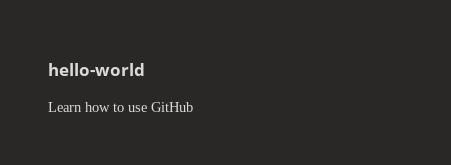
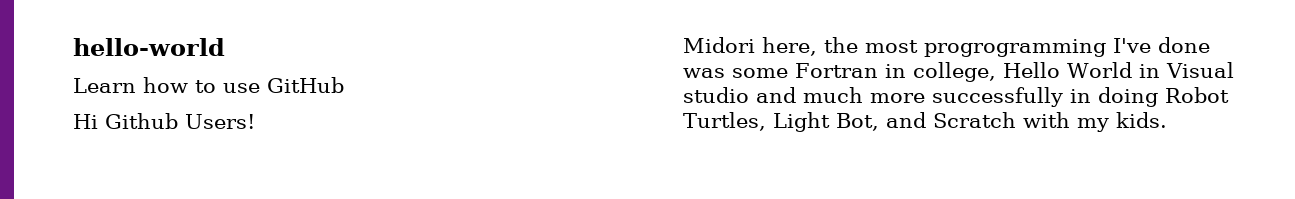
+ Hi Github Users!
+ Midori here, the most progrogramming I've done was some Fortran in college, Hello World in Visual studio and much more successfully in doing Robot Turtles, Light Bot, and Scratch with my kids.

